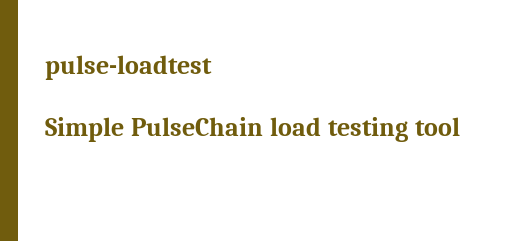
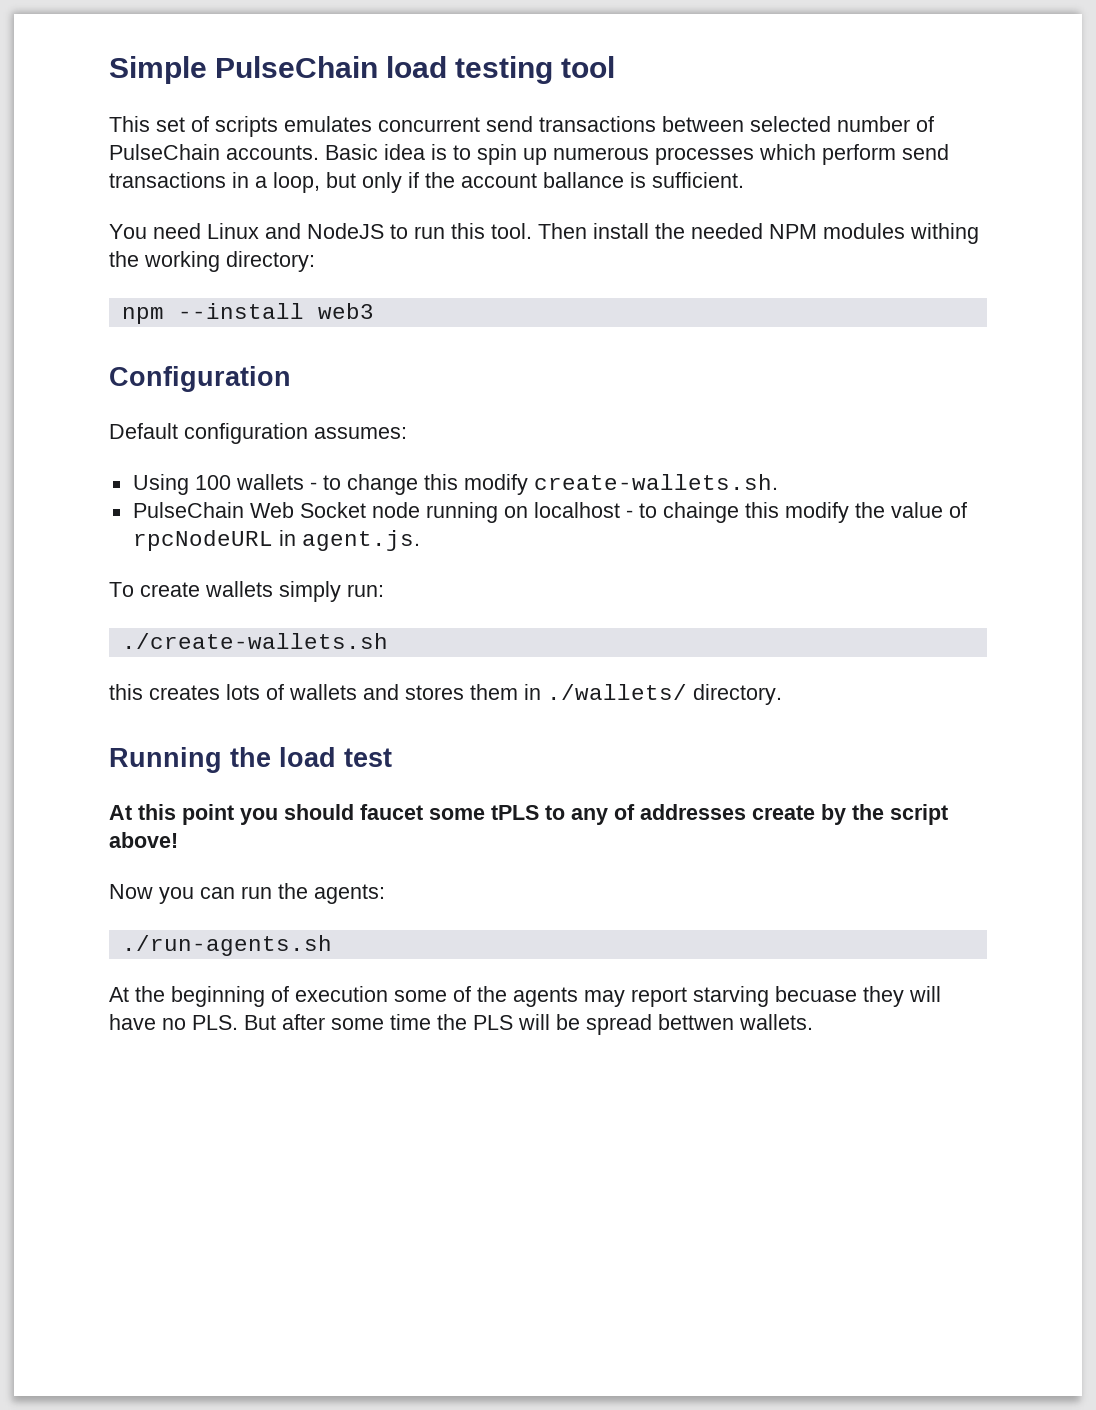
- pulse-loadtest
+ This set of scripts emulates concurrent send transactions between selected number of PulseChain accounts. Basic idea is to spin up numerous processes which perform send transactions in a loop, but only if the account ballance is sufficient.
+ You need Linux and NodeJS to run this tool. Then install the needed NPM modules withing the working directory:
+ npm --install web3
+ Configuration
+ Default configuration assumes:
+ Using 100 wallets - to change this modify create-wallets.sh.
+ PulseChain Web Socket node running on localhost - to chainge this modify the value of rpcNodeURL in agent.js.
+ To create wallets simply run:
+ ./create-wallets.sh
+ this creates lots of wallets and stores them in ./wallets/ directory.
+ Running the load test
+ At this point you should faucet some tPLS to any of addresses create by the script above!
+ Now you can run the agents:
+ ./run-agents.sh
+ At the beginning of execution some of the agents may report starving becuase they will have no PLS. But after some time the PLS will be spread bettwen wallets.

